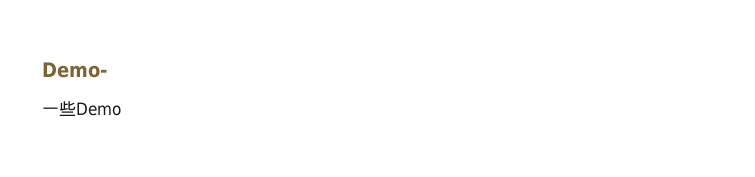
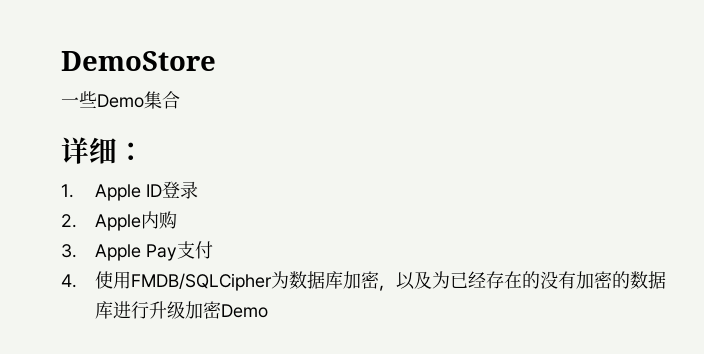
- Demo-
+ DemoStore
- 一些Demo
+ 一些Demo集合
+ 详细：
+ 1. Apple ID登录
+ 2. Apple内购
+ 3. Apple Pay支付
+ 4.使用FMDB/SQLCipher为数据库加密，以及为已经存在的没有加密的数据库进行升级加密Demo

